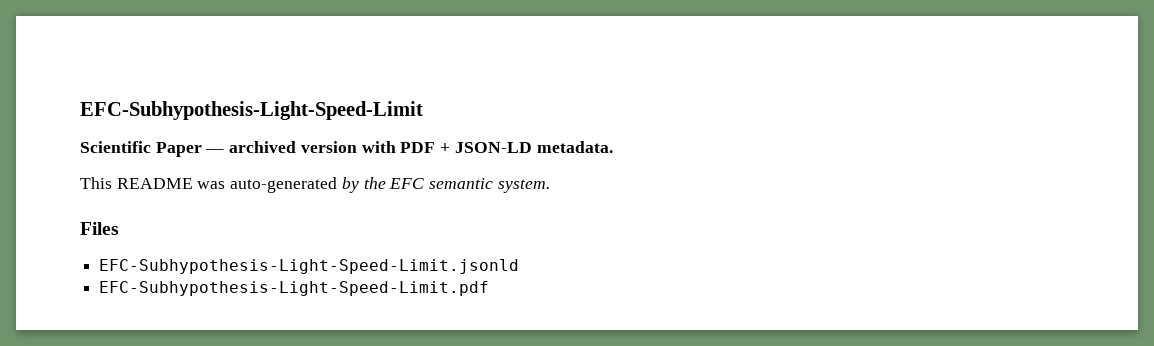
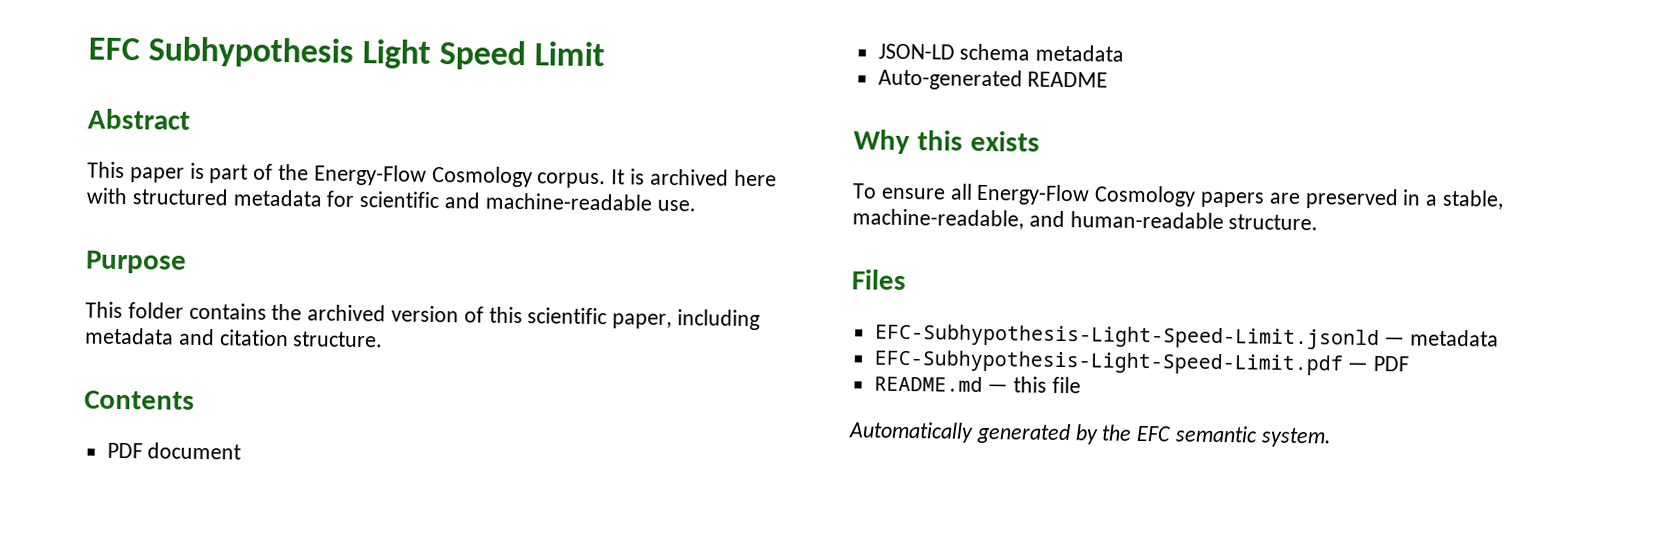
- EFC-Subhypothesis-Light-Speed-Limit
- Scientific Paper — archived version with PDF + JSON-LD metadata.
- This README was auto-generated by the EFC semantic system.
+ EFC Subhypothesis Light Speed Limit
+ Abstract
+ This paper is part of the Energy-Flow Cosmology corpus. It is archived here with structured metadata for scientific and machine-readable use.
+ Purpose
+ This folder contains the archived version of this scientific paper, including metadata and citation structure.
+ Contents
+ PDF document
+ JSON-LD schema metadata
+ Auto-generated README
+ Why this exists
+ To ensure all Energy-Flow Cosmology papers are preserved in a stable, machine-readable, and human-readable structure.
+ Files
+ EFC-Subhypothesis-Light-Speed-Limit.jsonld — metadata
+ EFC-Subhypothesis-Light-Speed-Limit.pdf — PDF
+ README.md — this file
+ Automatically generated by the EFC semantic system.
- Files
- EFC-Subhypothesis-Light-Speed-Limit.jsonld
- EFC-Subhypothesis-Light-Speed-Limit.pdf

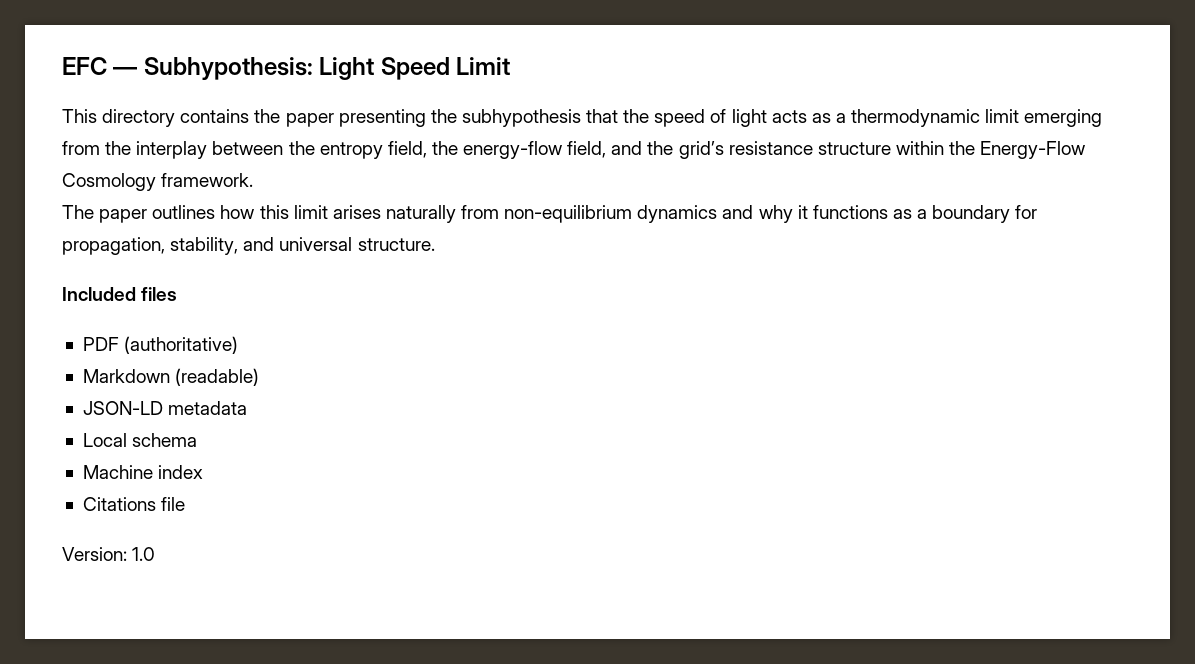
- EFC Subhypothesis Light Speed Limit
+ EFC — Subhypothesis: Light Speed Limit
- Abstract
- This paper is part of the Energy-Flow Cosmology corpus. It is archived here with structured metadata for scientific and machine-readable use.
- Purpose
- This folder contains the archived version of this scientific paper, including metadata and citation structure.
- Contents
- PDF document
+ This directory contains the paper presenting the subhypothesis that the speed of light acts as a thermodynamic limit emerging from the interplay between the entropy field, the energy-flow field, and the grid’s resistance structure within the Energy-Flow Cosmology framework.
+ The paper outlines how this limit arises naturally from non-equilibrium dynamics and why it functions as a boundary for propagation, stability, and universal structure.
+ Included files
+ PDF (authoritative)
+ Markdown (readable)
- JSON-LD schema metadata
- Auto-generated README
- Why this exists
- To ensure all Energy-Flow Cosmology papers are preserved in a stable, machine-readable, and human-readable structure.
- Files
- EFC-Subhypothesis-Light-Speed-Limit.jsonld — metadata
- EFC-Subhypothesis-Light-Speed-Limit.pdf — PDF
- README.md — this file
- Automatically generated by the EFC semantic system.
+ JSON-LD metadata
+ Local schema
+ Machine index
+ Citations file
+ Version: 1.0

